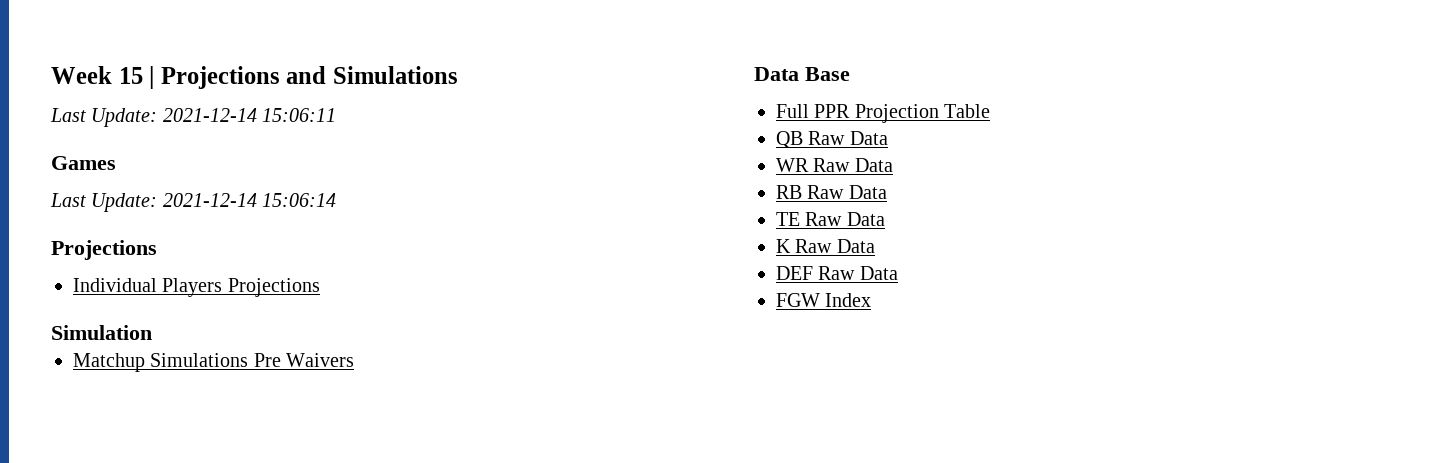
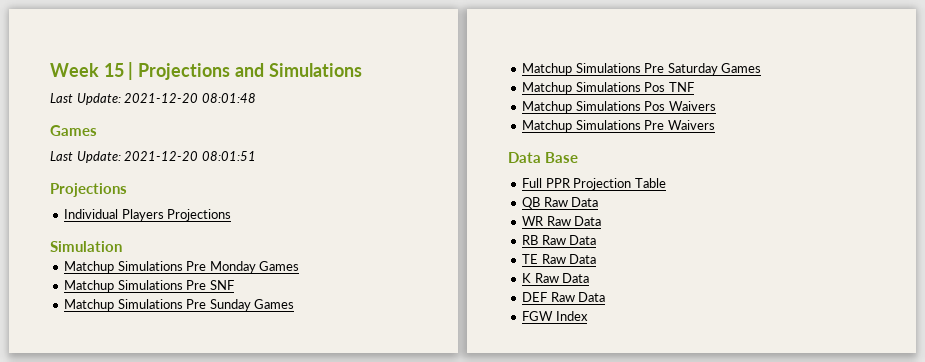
- Last Update: 2021-12-14 15:06:11
+ Last Update: 2021-12-20 08:01:48
- Last Update: 2021-12-14 15:06:14
+ Last Update: 2021-12-20 08:01:51
+ Matchup Simulations Pre Monday Games
+ Matchup Simulations Pre SNF
+ Matchup Simulations Pre Sunday Games
+ Matchup Simulations Pre Saturday Games
+ Matchup Simulations Pos TNF
+ Matchup Simulations Pos Waivers

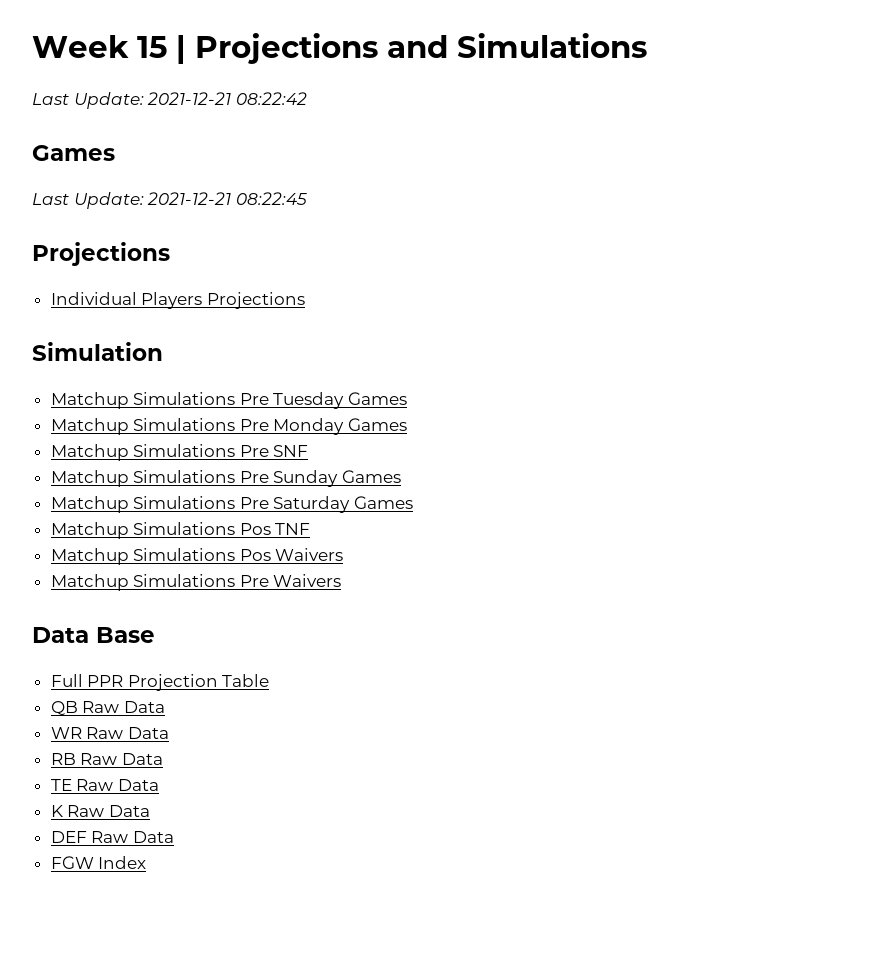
- Last Update: 2021-12-20 08:01:48
+ Last Update: 2021-12-21 08:22:42
- Last Update: 2021-12-20 08:01:51
+ Last Update: 2021-12-21 08:22:45
+ Matchup Simulations Pre Tuesday Games

